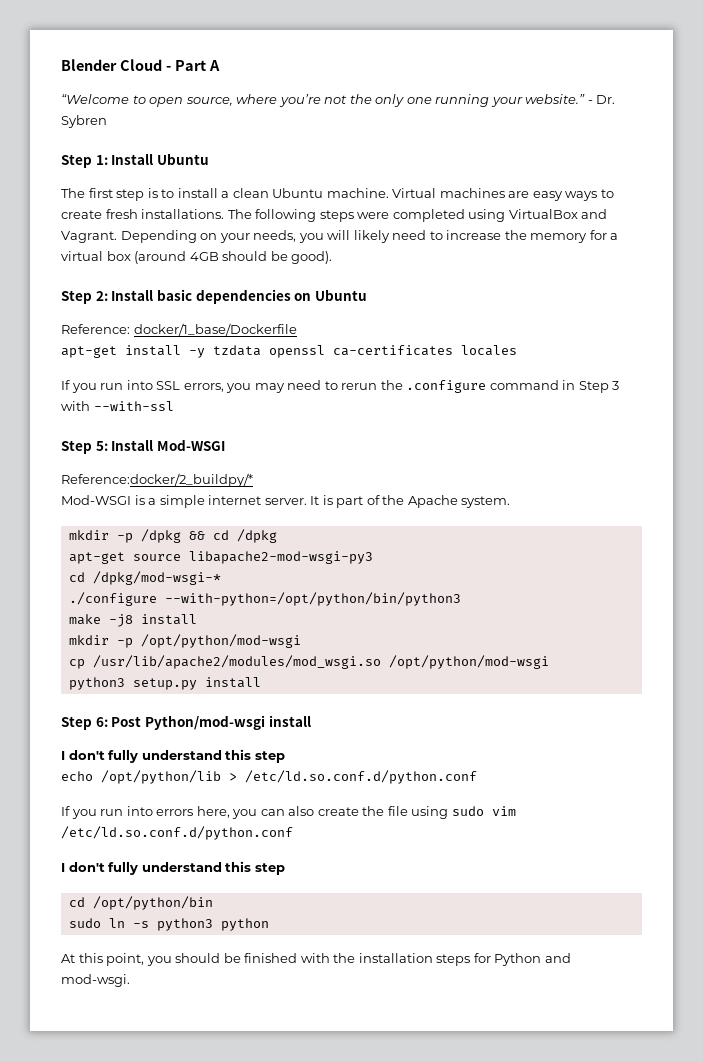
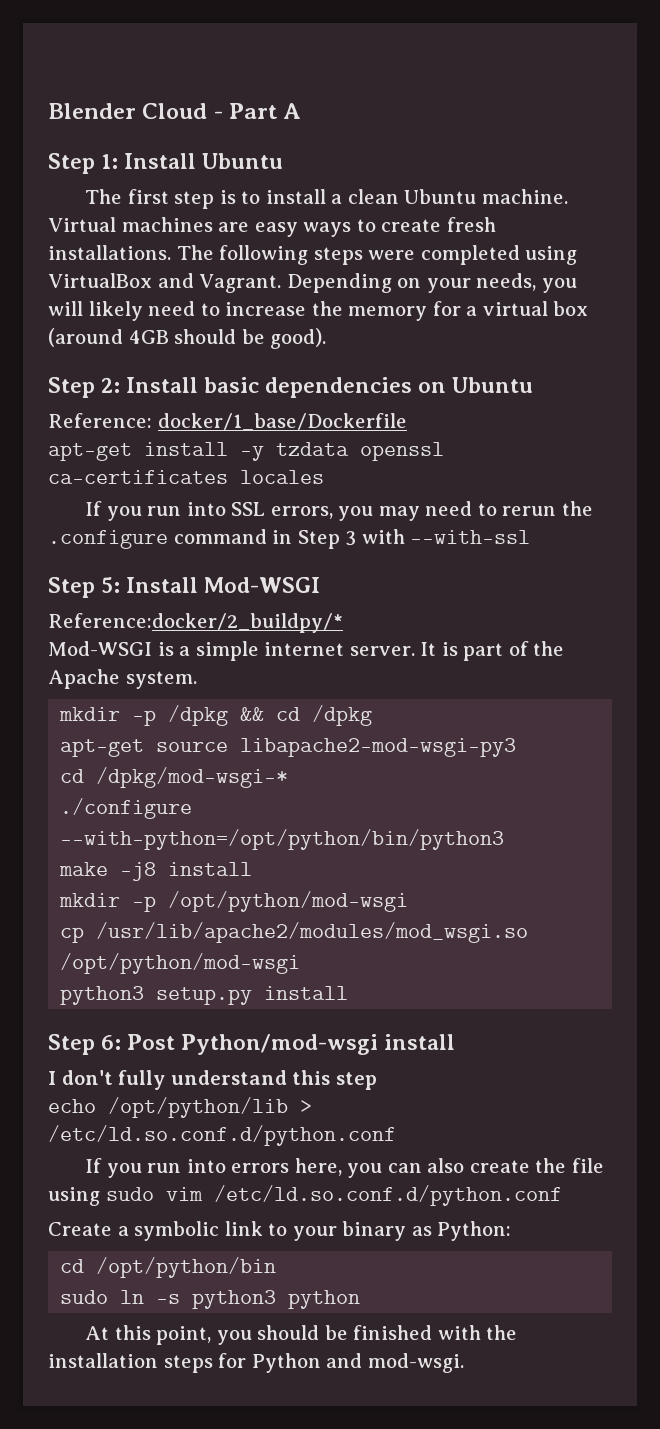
- “Welcome to open source, where you’re not the only one running your website.” - Dr. Sybren
  If you run into errors here, you can also create the file using sudo vim /etc/ld.so.conf.d/python.conf
- I don't fully understand this step
+ Create a symbolic link to your binary as Python:

